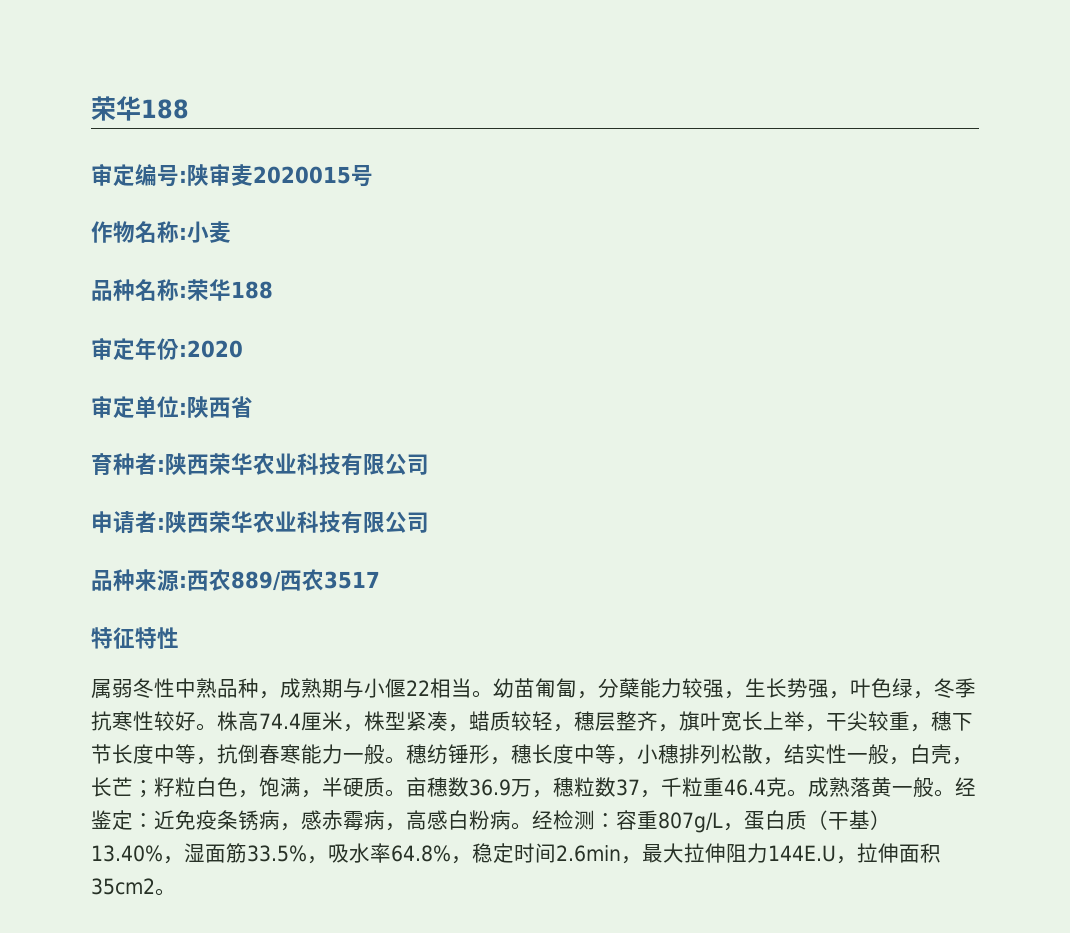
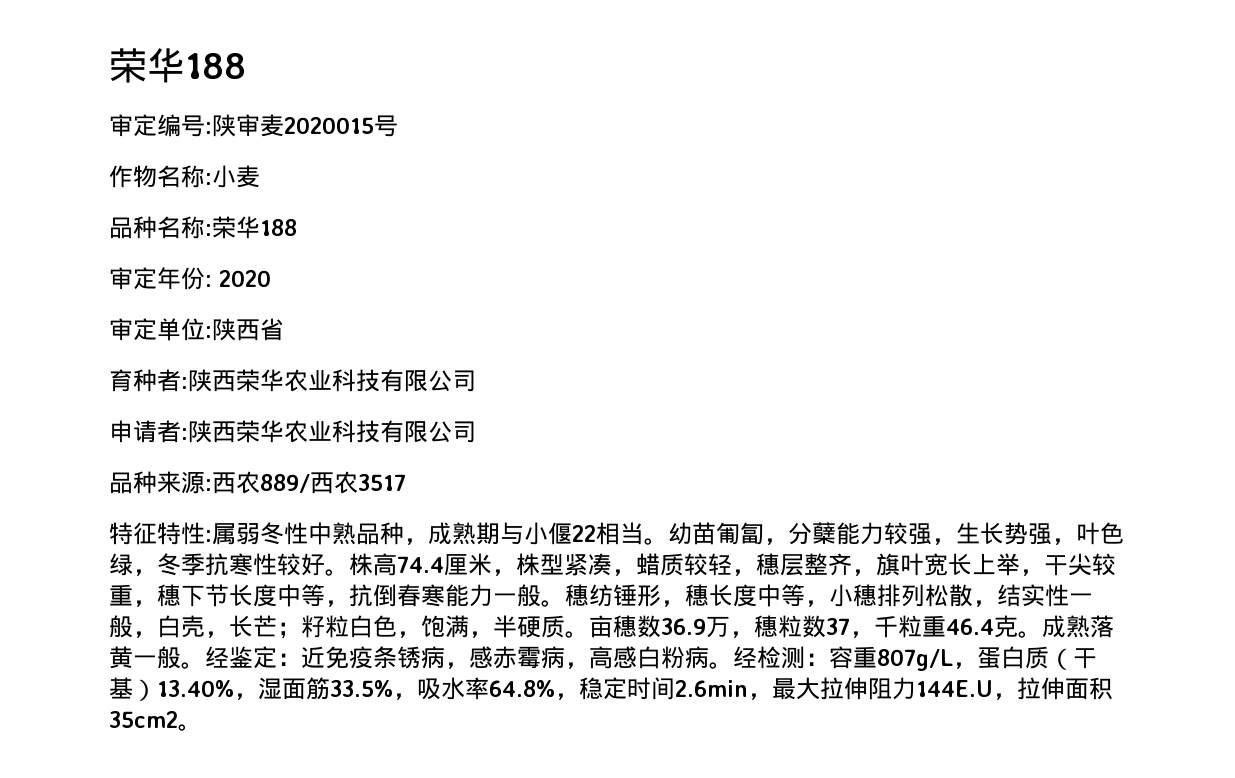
- 审定年份:2020
+ 审定年份: 2020
- 特征特性
- 属弱冬性中熟品种，成熟期与小偃22相当。
+ 特征特性:属弱冬性中熟品种，成熟期与小偃22相当。

